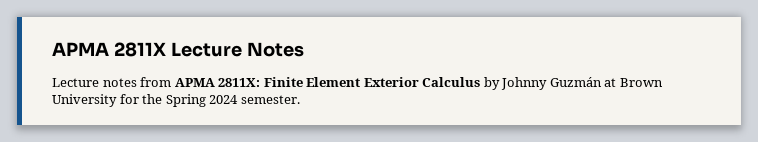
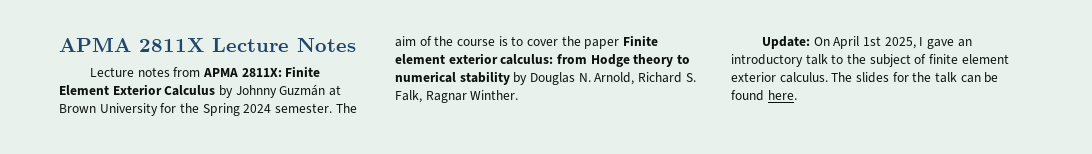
+ The aim of the course is to cover the paper Finite element exterior calculus: from Hodge theory to numerical stability by Douglas N. Arnold, Richard S. Falk, Ragnar Winther.
+ Update: On April 1st 2025, I gave an introductory talk to the subject of finite element exterior calculus. The slides for the talk can be found here.

